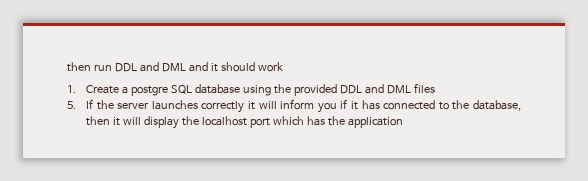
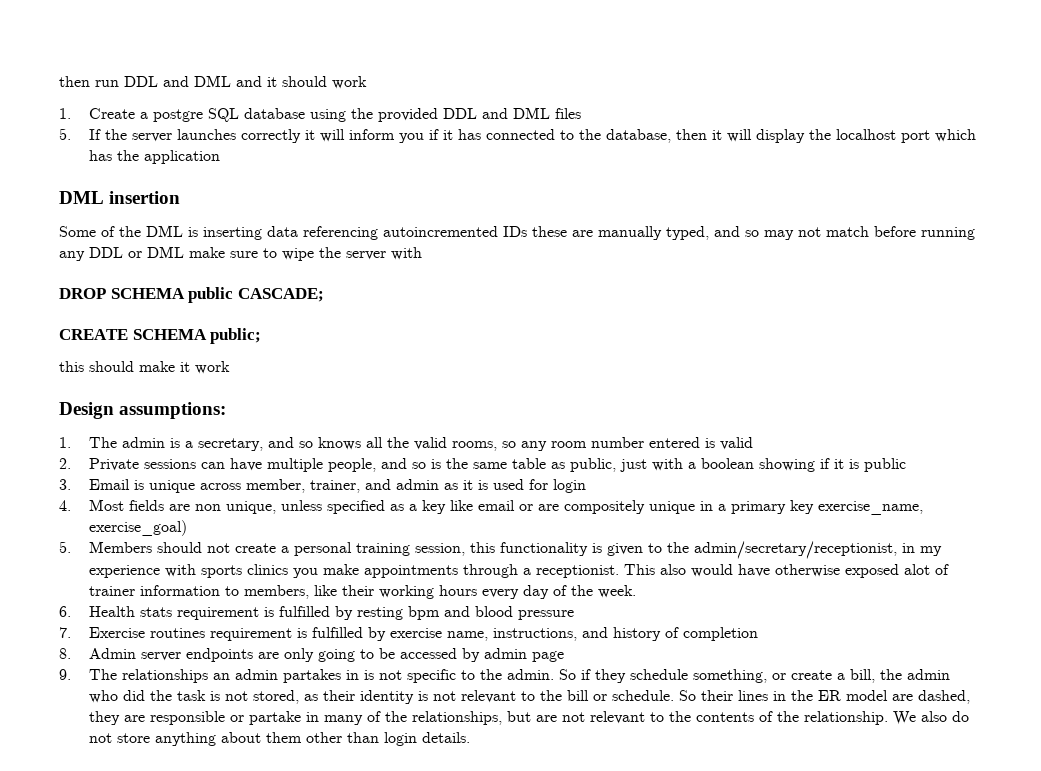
+ DML insertion
+ Some of the DML is inserting data referencing autoincremented IDs these are manually typed, and so may not match before running any DDL or DML make sure to wipe the server with
+ DROP SCHEMA public CASCADE;
+ CREATE SCHEMA public;
+ this should make it work
+ Design assumptions:
+ 1. The admin is a secretary, and so knows all the valid rooms, so any room number entered is valid
+ 2. Private sessions can have multiple people, and so is the same table as public, just with a boolean showing if it is public
+ 3. Email is unique across member, trainer, and admin as it is used for login
+ 4. Most fields are non unique, unless specified as a key like email or are compositely unique in a primary key exercise_name, exercise_goal)
+ 5. Members should not create a personal training session, this functionality is given to the admin/secretary/receptionist, in my experience with sports clinics you make appointments through a receptionist. This also would have otherwise exposed alot of trainer information to members, like their working hours every day of the week.
+ 6. Health stats requirement is fulfilled by resting bpm and blood pressure
+ 7. Exercise routines requirement is fulfilled by exercise name, instructions, and history of completion
+ 8. Admin server endpoints are only going to be accessed by admin page
+ 9. The relationships an admin partakes in is not specific to the admin. So if they schedule something, or create a bill, the admin who did the task is not stored, as their identity is not relevant to the bill or schedule. So their lines in the ER model are dashed, they are responsible or partake in many of the relationships, but are not relevant to the contents of the relationship. We also do not store anything about them other than login details.

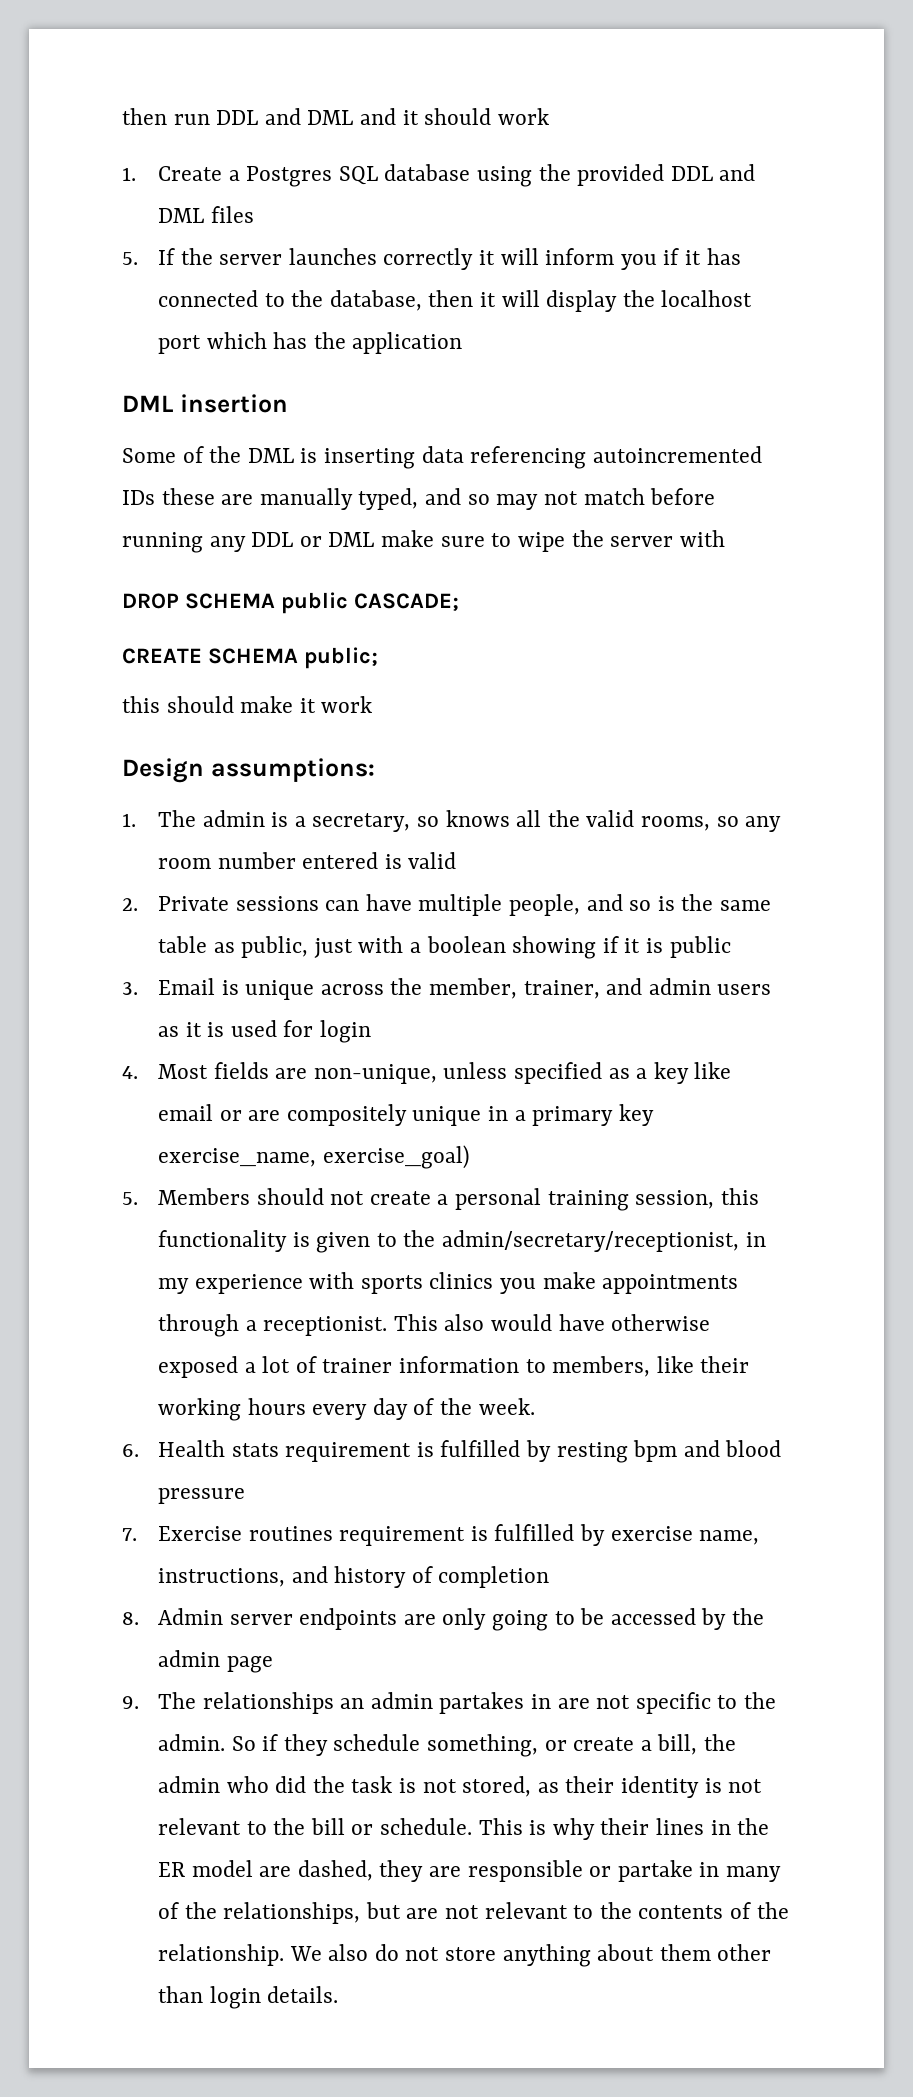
- 1. Create a postgre SQL database using the provided DDL and DML files
+ 1. Create a Postgres SQL database using the provided DDL and DML files
- 1. The admin is a secretary, and so knows all the valid rooms, so any room number entered is valid
+ 1. The admin is a secretary, so knows all the valid rooms, so any room number entered is valid
- 3. Email is unique across member, trainer, and admin as it is used for login
+ 3. Email is unique across the member, trainer, and admin users as it is used for login
- 4. Most fields are non unique, unless specified as a key like email or are compositely unique in a primary key exercise_name, exercise_goal)
+ 4. Most fields are non-unique, unless specified as a key like email or are compositely unique in a primary key exercise_name, exercise_goal)
- This also would have otherwise exposed alot of trainer information to members, like their working hours every day of the week.
+ This also would have otherwise exposed a lot of trainer information to members, like their working hours every day of the week.
- 8. Admin server endpoints are only going to be accessed by admin page
+ 8. Admin server endpoints are only going to be accessed by the admin page
- 9. The relationships an admin partakes in is not specific to the admin.
+ 9. The relationships an admin partakes in are not specific to the admin.
- So their lines in the ER model are dashed, they are responsible or partake in many of the relationships, but are not relevant to the contents of the relationship.
+ This is why their lines in the ER model are dashed, they are responsible or partake in many of the relationships, but are not relevant to the contents of the relationship.

